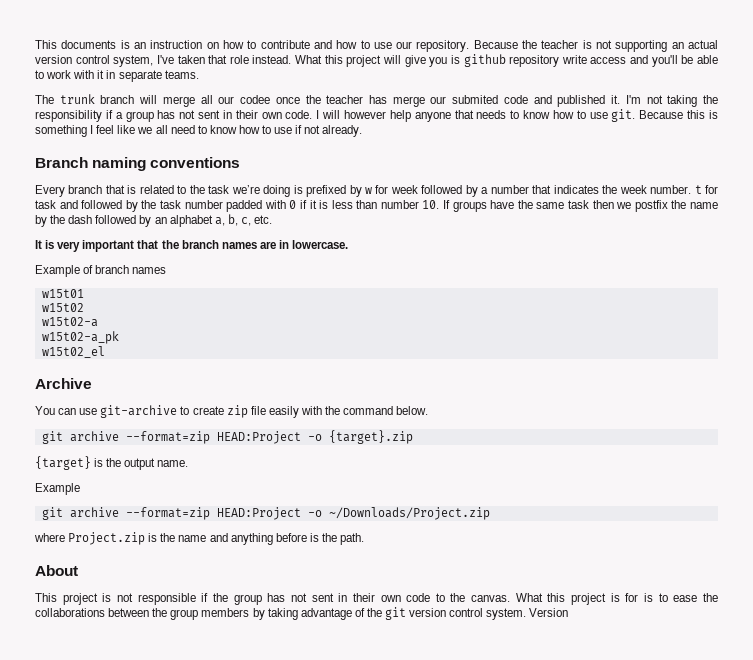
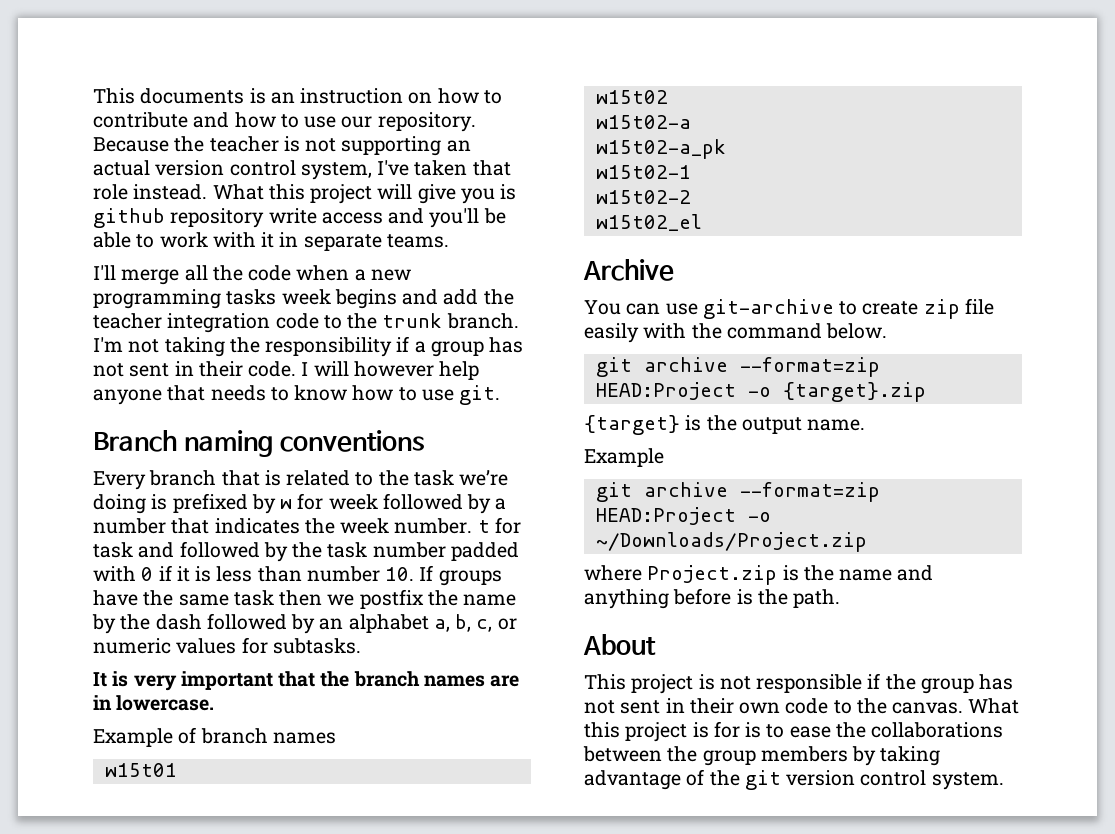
- The trunk branch will merge all our codee once the teacher has merge our submited code and published it.
+ I'll merge all the code when a new programming tasks week begins and add the teacher integration code to the trunk branch.
- I'm not taking the responsibility if a group has not sent in their own code.
+ I'm not taking the responsibility if a group has not sent in their code.
- Because this is something I feel like we all need to know how to use if not already.
- Every branch that is related to the task we’re doing is prefixed by w for week followed by a number that indicates the week number. t for task and followed by the task number padded with 0 if it is less than number 10. If groups have the same task then we postfix the name by the dash followed by an alphabet a, b, c, etc.
+ Every branch that is related to the task we’re doing is prefixed by w for week followed by a number that indicates the week number. t for task and followed by the task number padded with 0 if it is less than number 10. If groups have the same task then we postfix the name by the dash followed by an alphabet a, b, c, or numeric values for subtasks.
+ w15t02-1
+ w15t02-2
- Version

